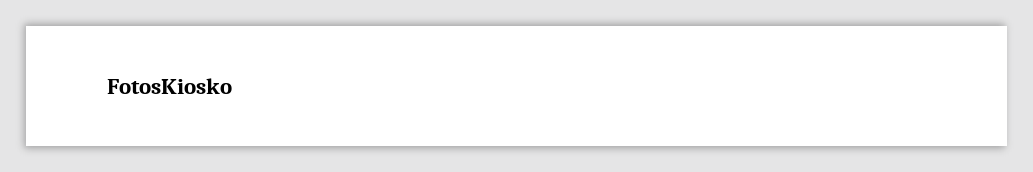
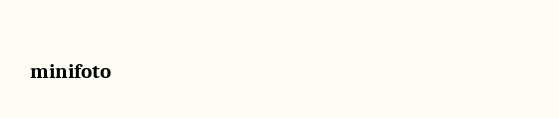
- FotosKiosko
+ minifoto

